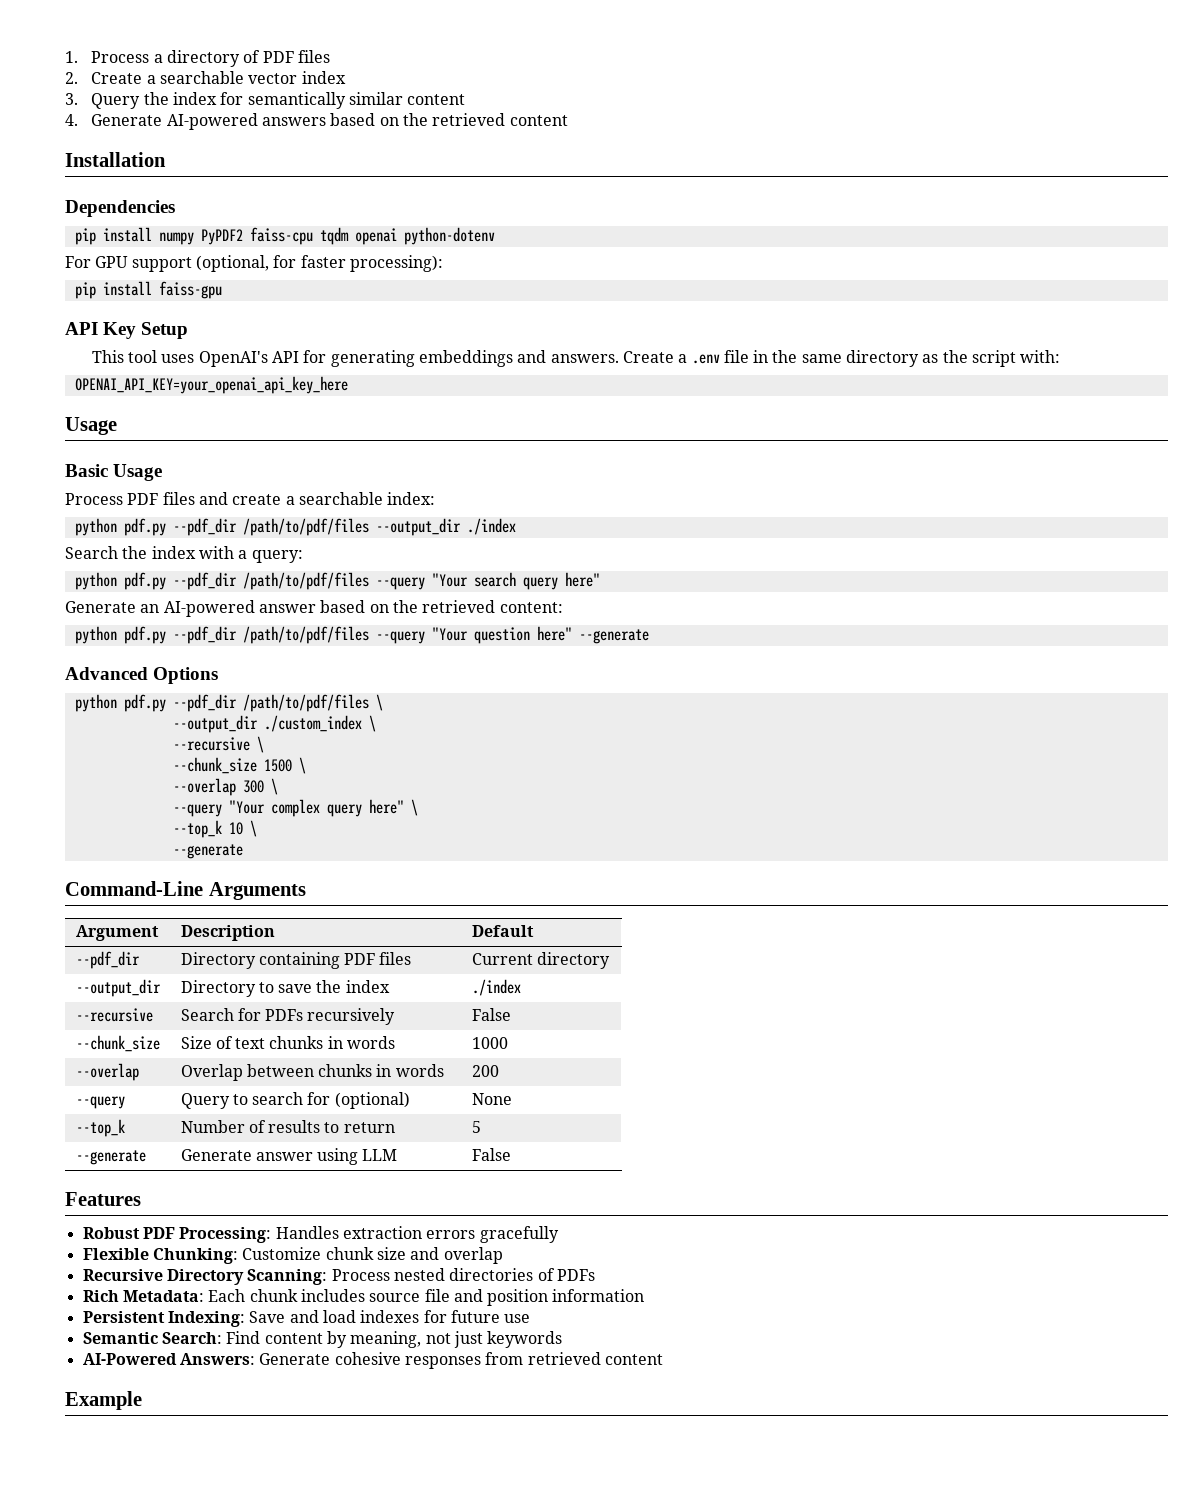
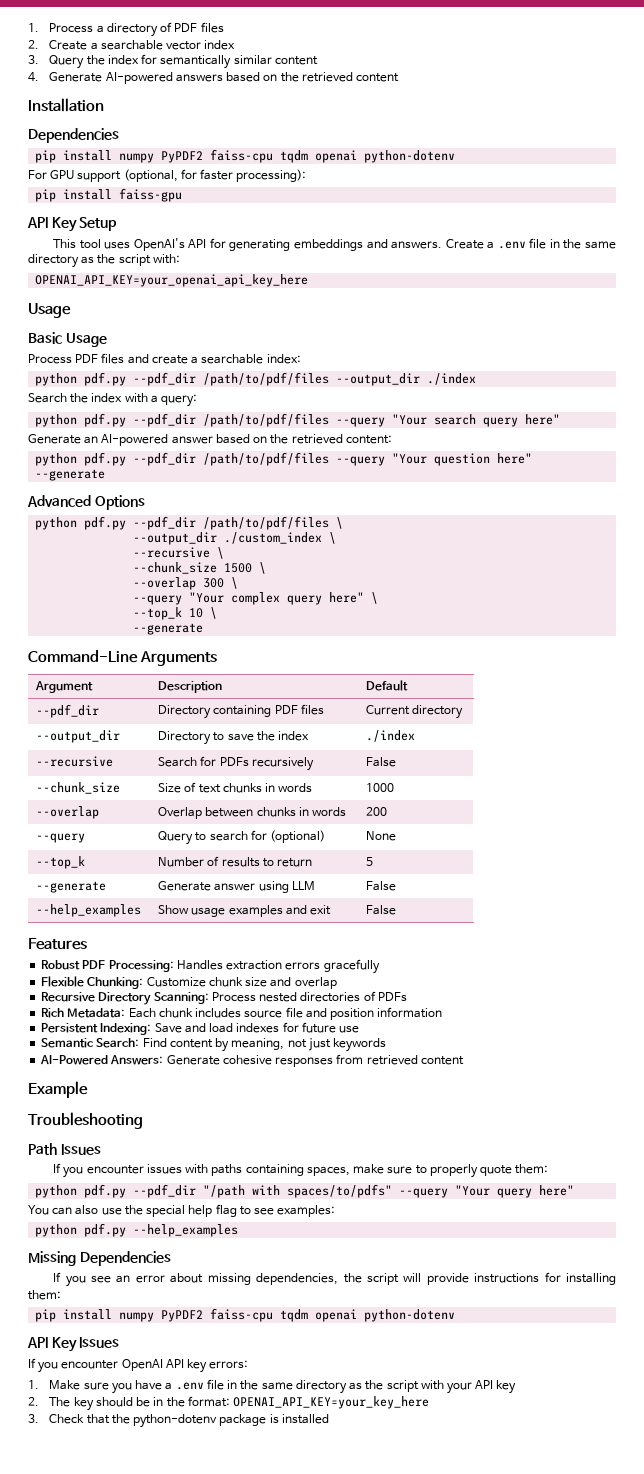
+ --help_examples | Show usage examples and exit | False
+ Troubleshooting
+ Path Issues
+ If you encounter issues with paths containing spaces, make sure to properly quote them:
+ python pdf.py --pdf_dir "/path with spaces/to/pdfs" --query "Your query here"
+ You can also use the special help flag to see examples:
+ python pdf.py --help_examples
+ Missing Dependencies
+ If you see an error about missing dependencies, the script will provide instructions for installing them:
+ pip install numpy PyPDF2 faiss-cpu tqdm openai python-dotenv
+ API Key Issues
+ If you encounter OpenAI API key errors:
+ 1. Make sure you have a .env file in the same directory as the script with your API key
+ 2. The key should be in the format: OPENAI_API_KEY=your_key_here
+ 3. Check that the python-dotenv package is installed

